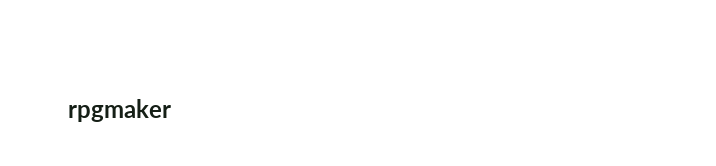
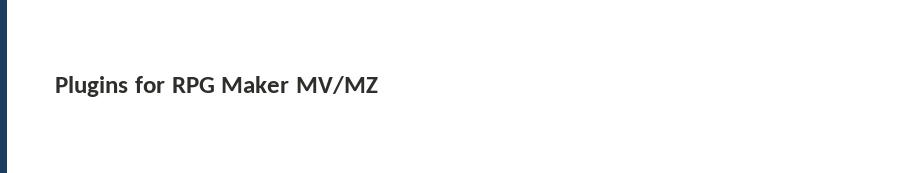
- rpgmaker
+ Plugins for RPG Maker MV/MZ

